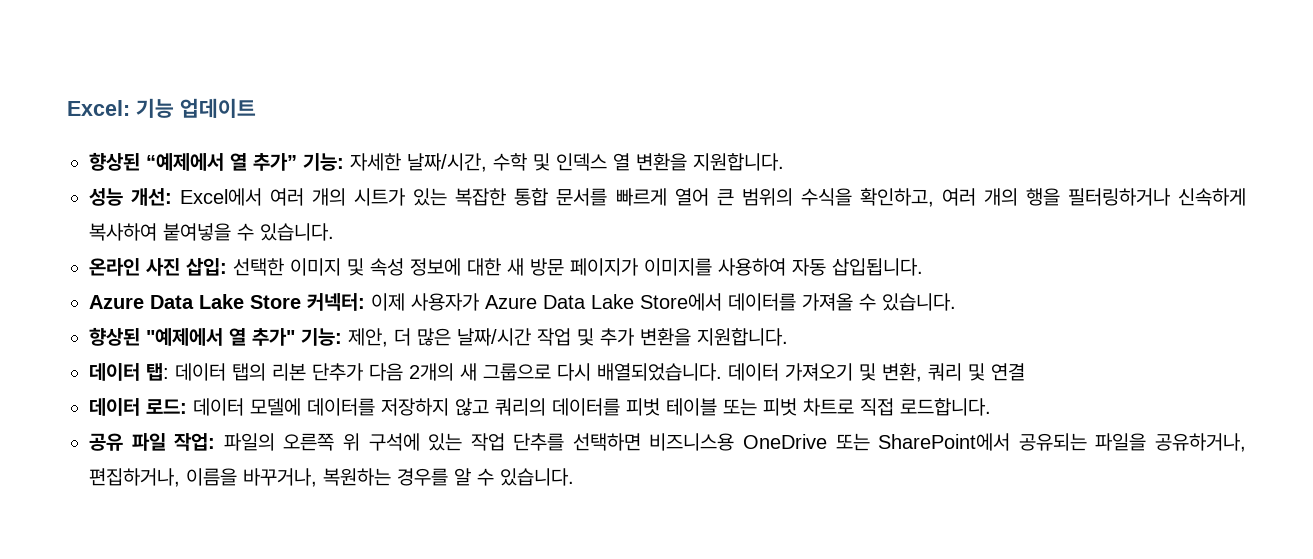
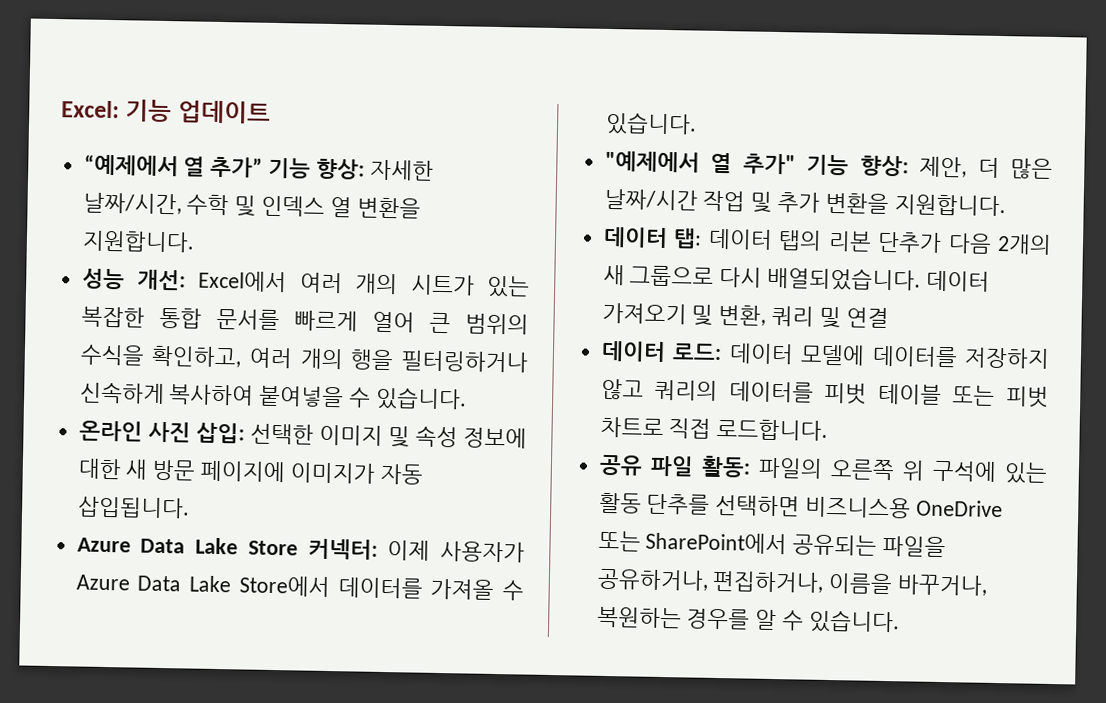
- 향상된 “예제에서 열 추가” 기능: 자세한 날짜/시간, 수학 및 인덱스 열 변환을 지원합니다.
+ “예제에서 열 추가” 기능 향상: 자세한 날짜/시간, 수학 및 인덱스 열 변환을 지원합니다.
- 온라인 사진 삽입: 선택한 이미지 및 속성 정보에 대한 새 방문 페이지가 이미지를 사용하여 자동 삽입됩니다.
+ 온라인 사진 삽입: 선택한 이미지 및 속성 정보에 대한 새 방문 페이지에 이미지가 자동 삽입됩니다.
- 향상된 "예제에서 열 추가" 기능: 제안, 더 많은 날짜/시간 작업 및 추가 변환을 지원합니다.
+ "예제에서 열 추가" 기능 향상: 제안, 더 많은 날짜/시간 작업 및 추가 변환을 지원합니다.
- 공유 파일 작업: 파일의 오른쪽 위 구석에 있는 작업 단추를 선택하면 비즈니스용 OneDrive 또는 SharePoint에서 공유되는 파일을 공유하거나, 편집하거나, 이름을 바꾸거나, 복원하는 경우를 알 수 있습니다.
+ 공유 파일 활동: 파일의 오른쪽 위 구석에 있는 활동 단추를 선택하면 비즈니스용 OneDrive 또는 SharePoint에서 공유되는 파일을 공유하거나, 편집하거나, 이름을 바꾸거나, 복원하는 경우를 알 수 있습니다.

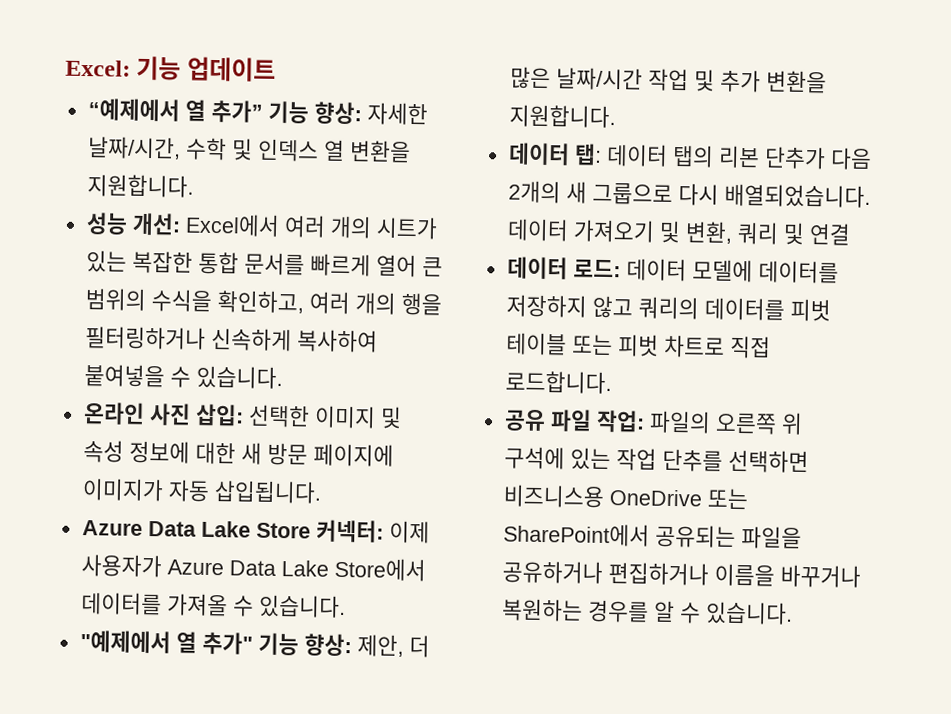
- 공유 파일 활동: 파일의 오른쪽 위 구석에 있는 활동 단추를 선택하면 비즈니스용 OneDrive 또는 SharePoint에서 공유되는 파일을 공유하거나, 편집하거나, 이름을 바꾸거나, 복원하는 경우를 알 수 있습니다.
+ 공유 파일 작업: 파일의 오른쪽 위 구석에 있는 작업 단추를 선택하면 비즈니스용 OneDrive 또는 SharePoint에서 공유되는 파일을 공유하거나 편집하거나 이름을 바꾸거나 복원하는 경우를 알 수 있습니다.

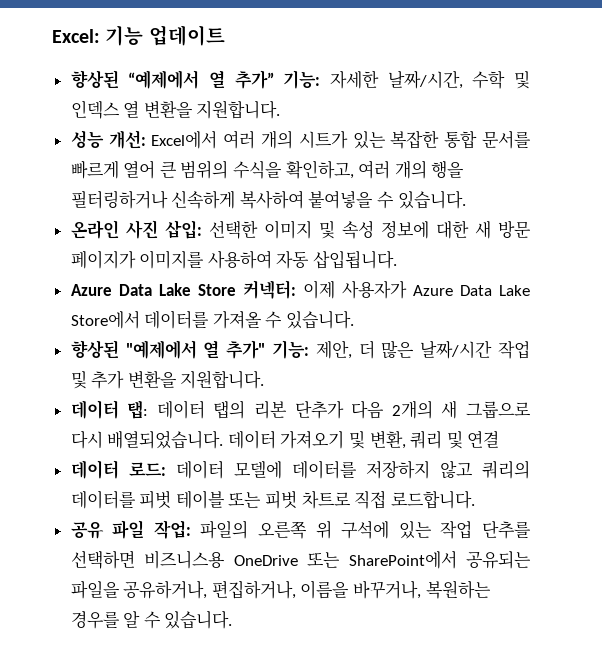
- “예제에서 열 추가” 기능 향상: 자세한 날짜/시간, 수학 및 인덱스 열 변환을 지원합니다.
+ 향상된 “예제에서 열 추가” 기능: 자세한 날짜/시간, 수학 및 인덱스 열 변환을 지원합니다.
- 온라인 사진 삽입: 선택한 이미지 및 속성 정보에 대한 새 방문 페이지에 이미지가 자동 삽입됩니다.
+ 온라인 사진 삽입: 선택한 이미지 및 속성 정보에 대한 새 방문 페이지가 이미지를 사용하여 자동 삽입됩니다.
- "예제에서 열 추가" 기능 향상: 제안, 더 많은 날짜/시간 작업 및 추가 변환을 지원합니다.
+ 향상된 "예제에서 열 추가" 기능: 제안, 더 많은 날짜/시간 작업 및 추가 변환을 지원합니다.
- 공유 파일 작업: 파일의 오른쪽 위 구석에 있는 작업 단추를 선택하면 비즈니스용 OneDrive 또는 SharePoint에서 공유되는 파일을 공유하거나 편집하거나 이름을 바꾸거나 복원하는 경우를 알 수 있습니다.
+ 공유 파일 작업: 파일의 오른쪽 위 구석에 있는 작업 단추를 선택하면 비즈니스용 OneDrive 또는 SharePoint에서 공유되는 파일을 공유하거나, 편집하거나, 이름을 바꾸거나, 복원하는 경우를 알 수 있습니다.

